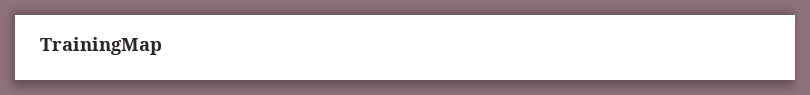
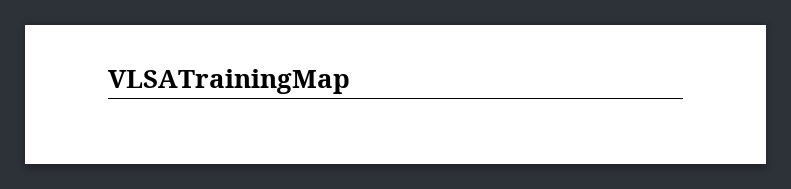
- TrainingMap
+ VLSATrainingMap

